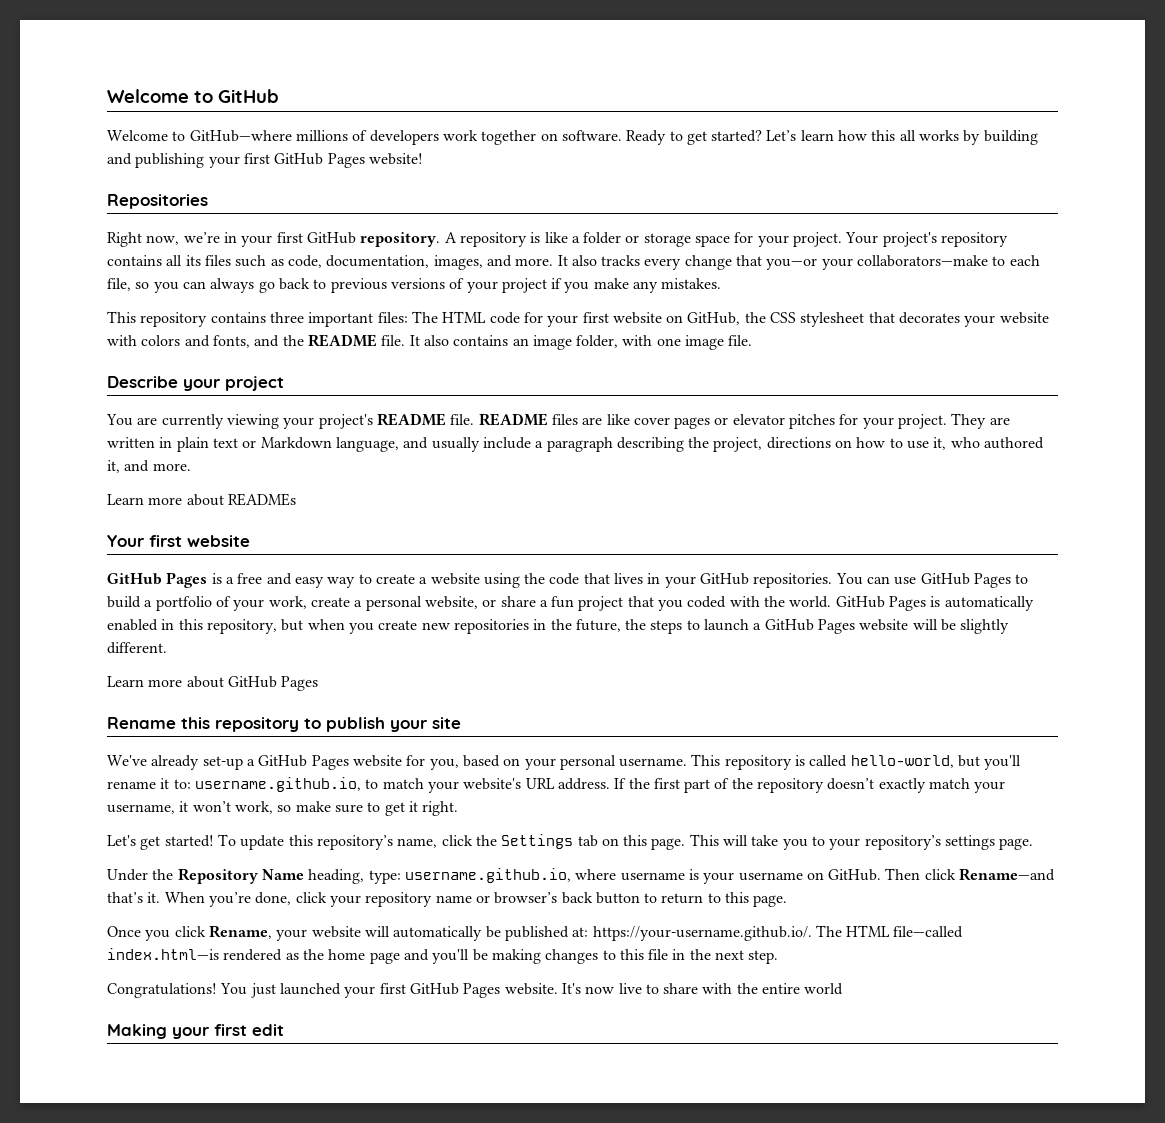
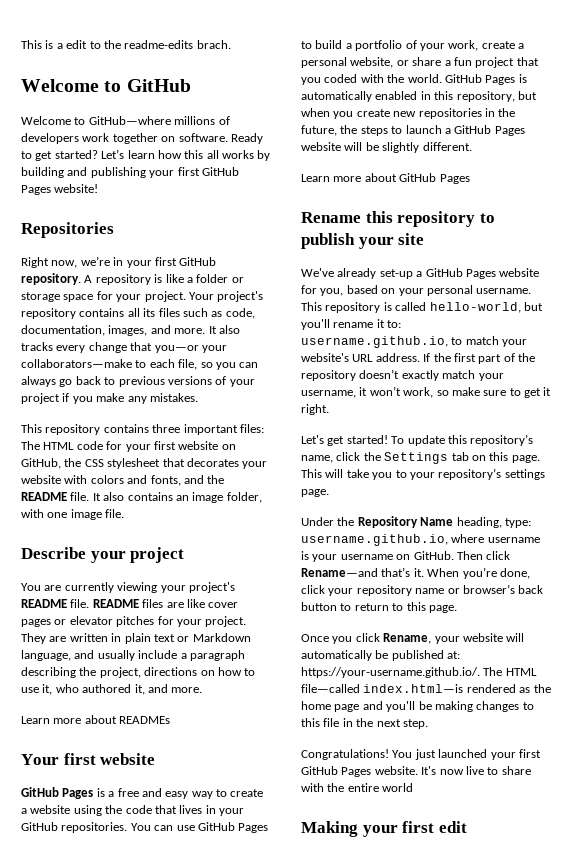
+ This is a edit to the readme-edits brach.

